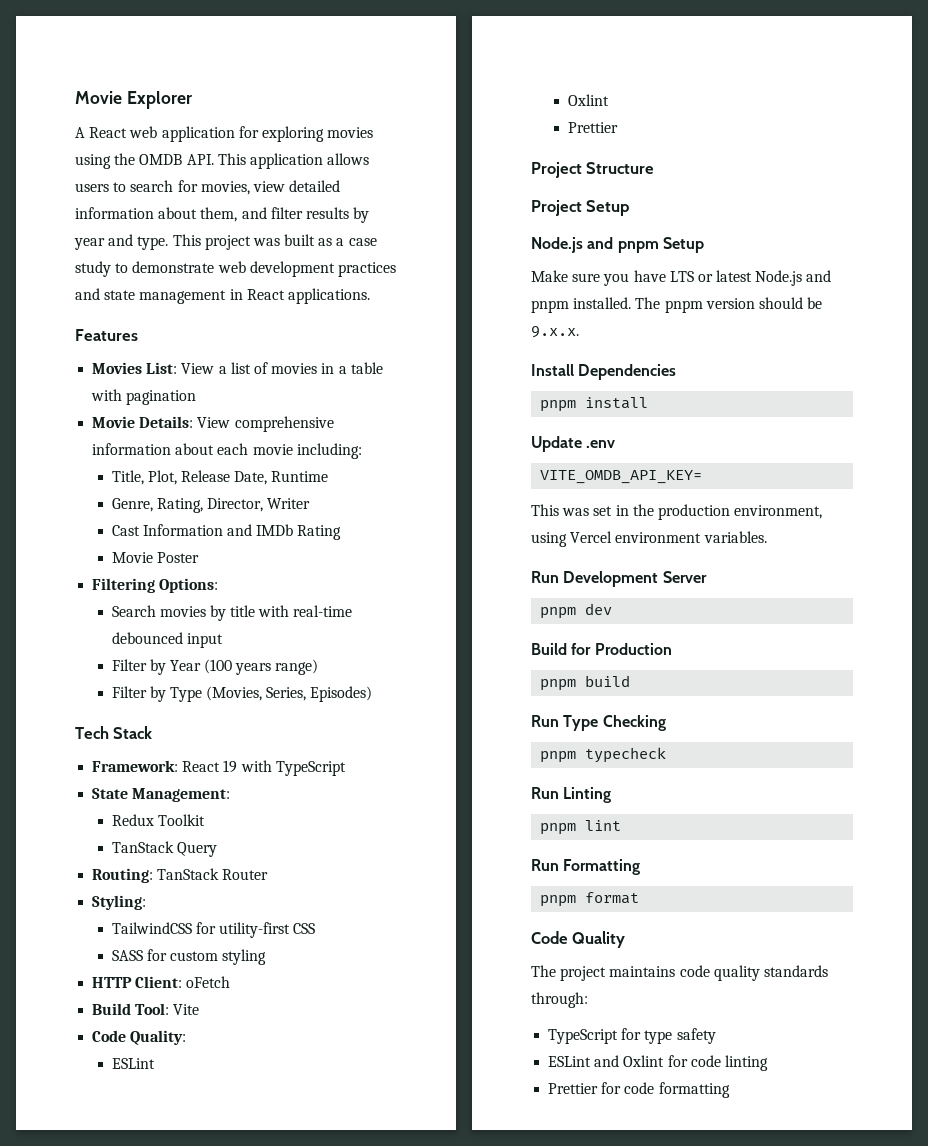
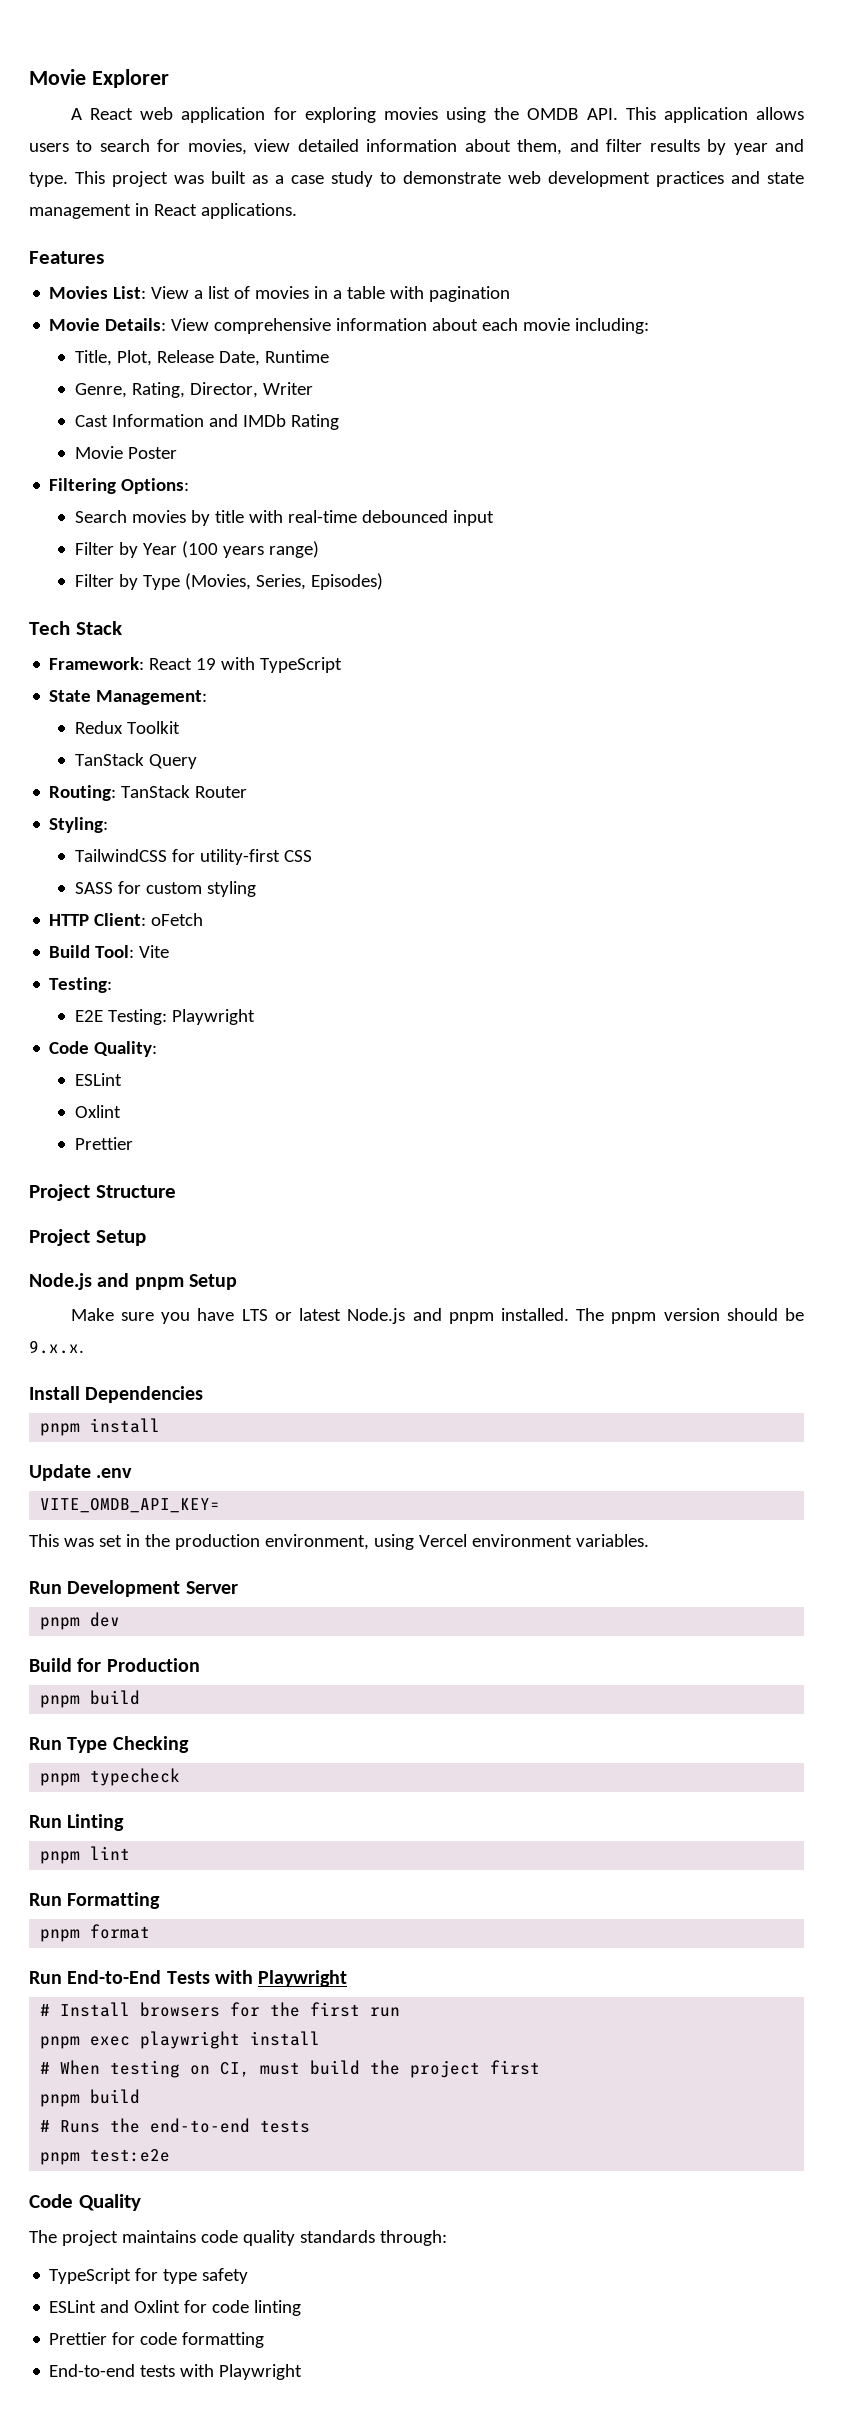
  Build Tool: Vite
+ Testing:
+ E2E Testing: Playwright
+ Run End-to-End Tests with Playwright
+ # Install browsers for the first run
+ pnpm exec playwright install
+ # When testing on CI, must build the project first
+ pnpm build
+ # Runs the end-to-end tests
+ pnpm test:e2e
+ End-to-end tests with Playwright

